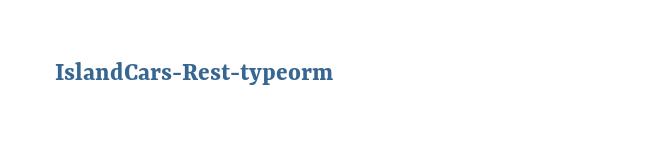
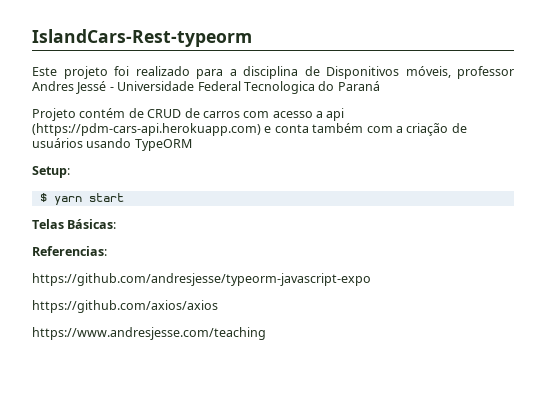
+ Este projeto foi realizado para a disciplina de Disponitivos móveis, professor Andres Jessé - Universidade Federal Tecnologica do Paraná
+ Projeto contém de CRUD de carros com acesso a api (https://pdm-cars-api.herokuapp.com) e conta também com a criação de usuários usando TypeORM
+ Setup:
+ $ yarn start
+ Telas Básicas:
+ Referencias:
+ https://github.com/andresjesse/typeorm-javascript-expo
+ https://github.com/axios/axios
+ https://www.andresjesse.com/teaching

